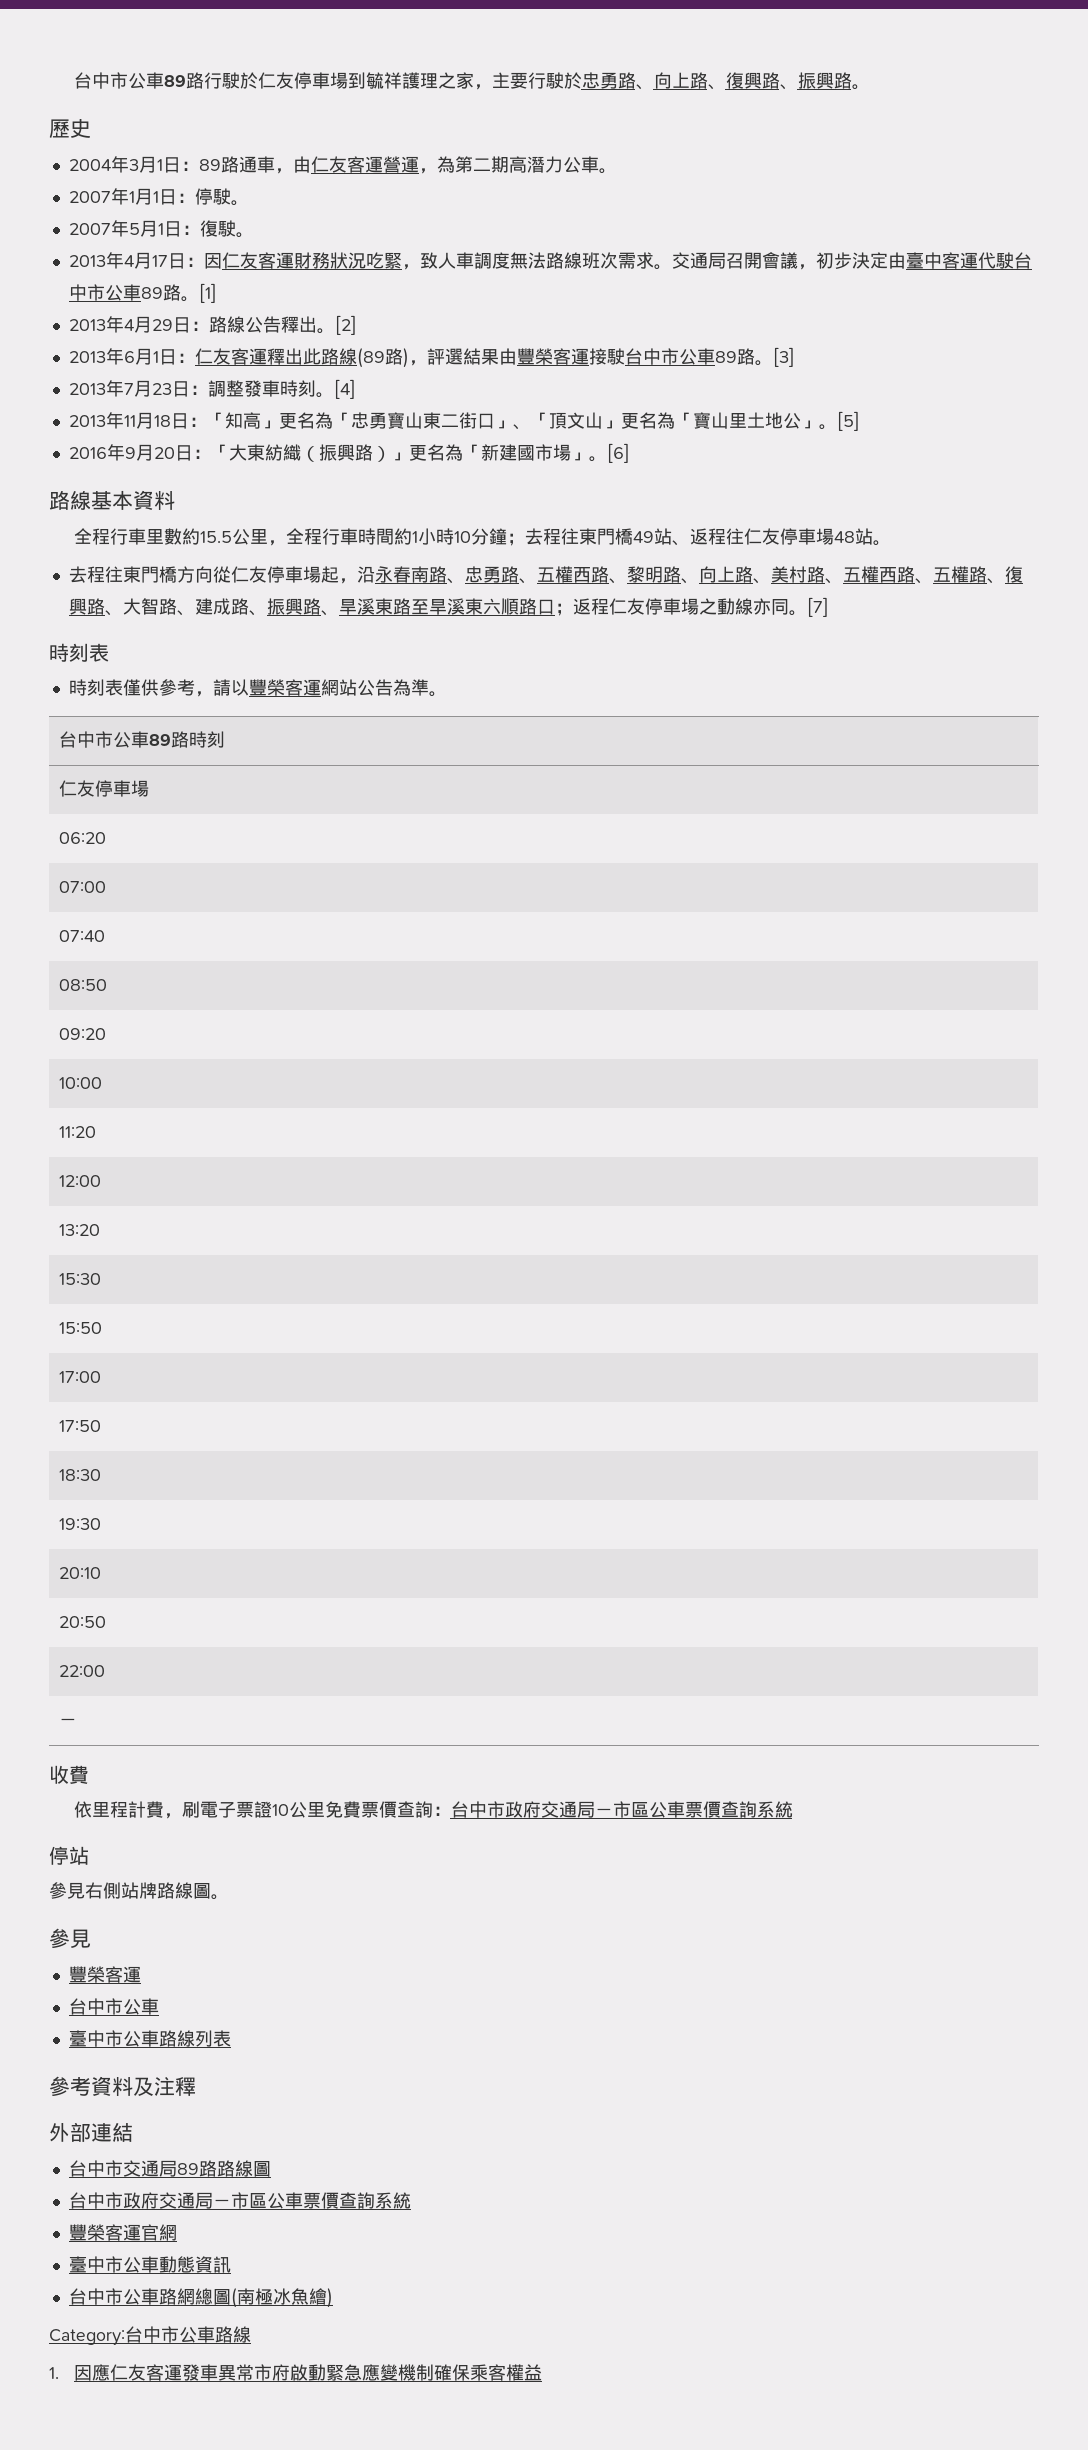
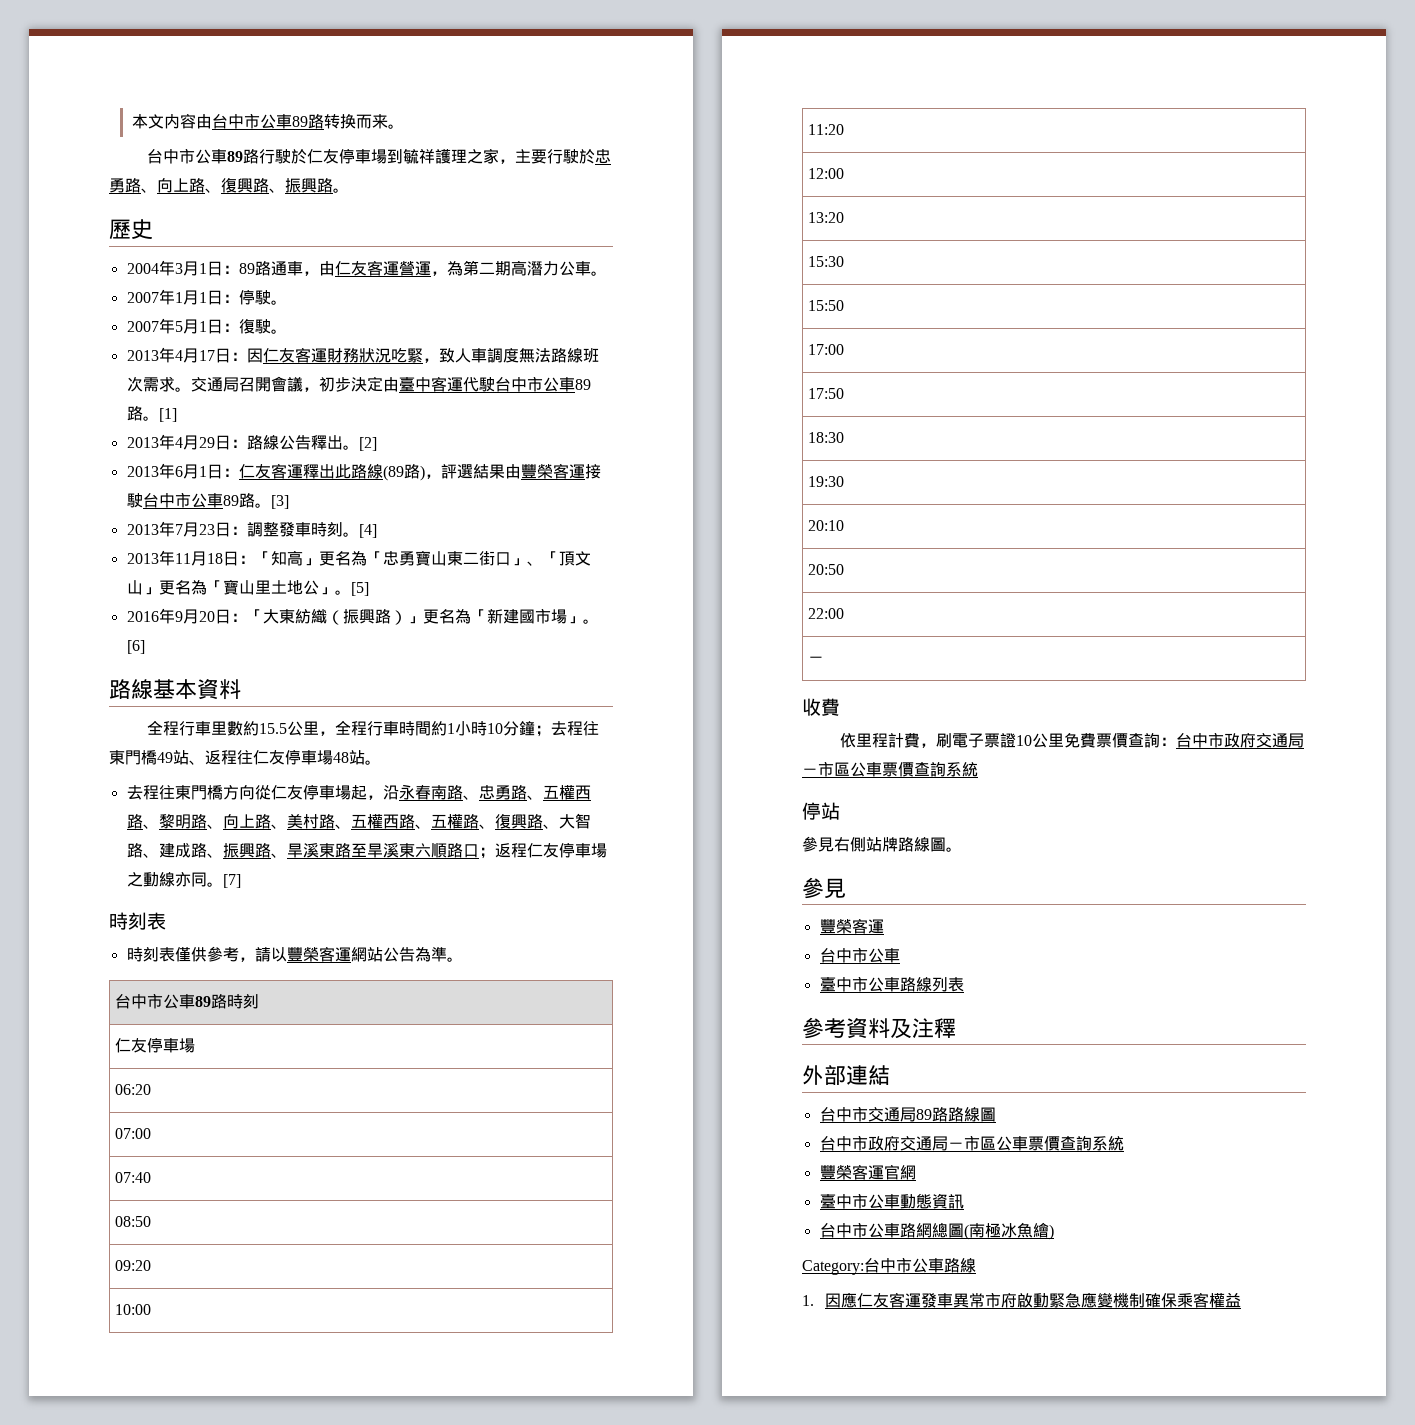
+ 本文内容由台中市公車89路转换而来。

